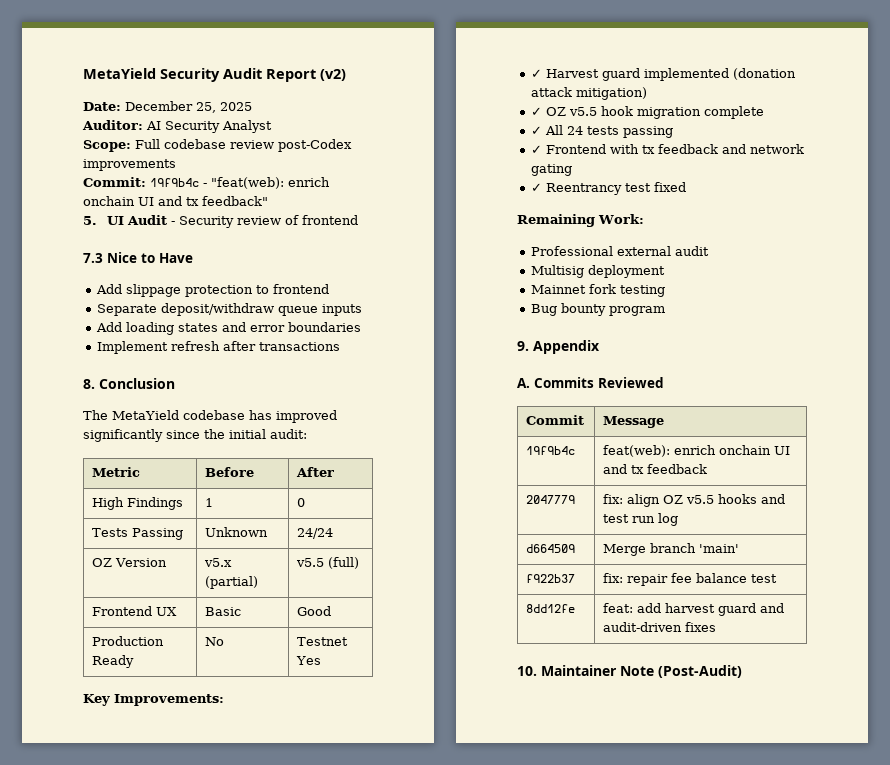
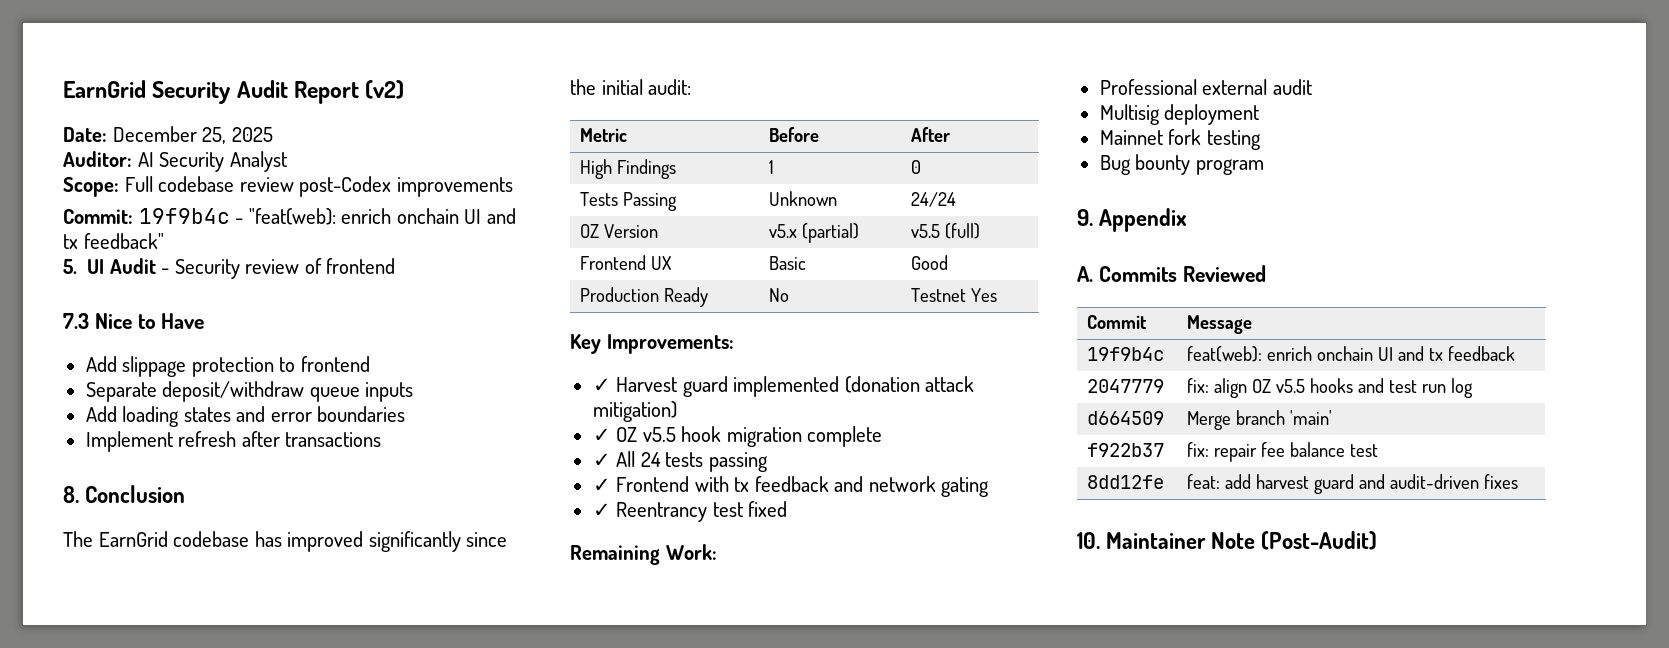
- MetaYield Security Audit Report (v2)
+ EarnGrid Security Audit Report (v2)
- The MetaYield codebase has improved significantly since the initial audit:
+ The EarnGrid codebase has improved significantly since the initial audit:

